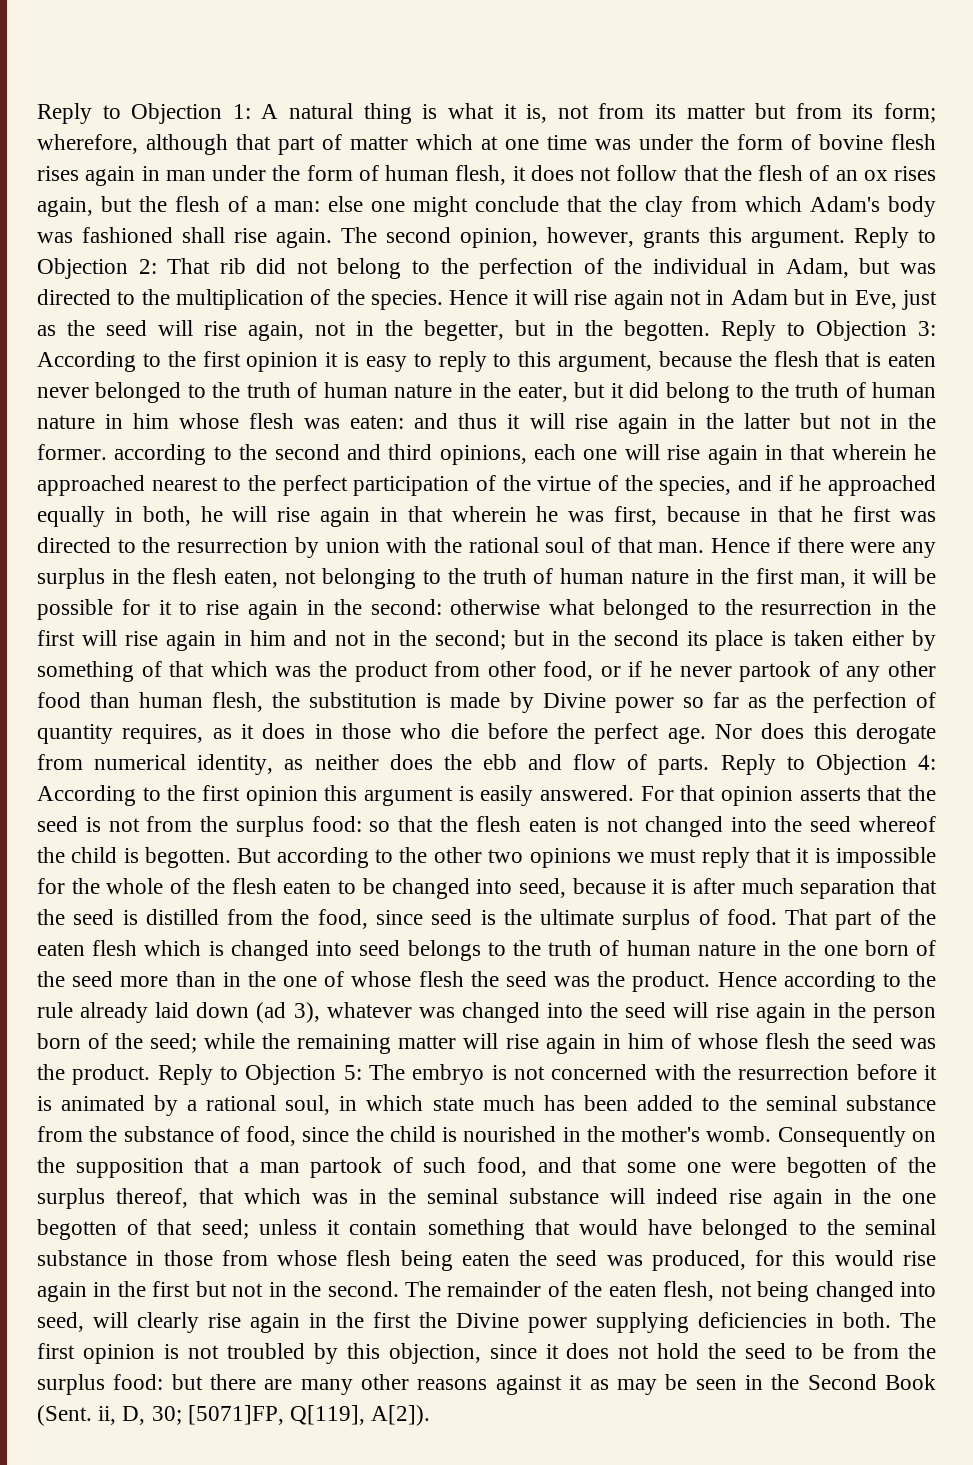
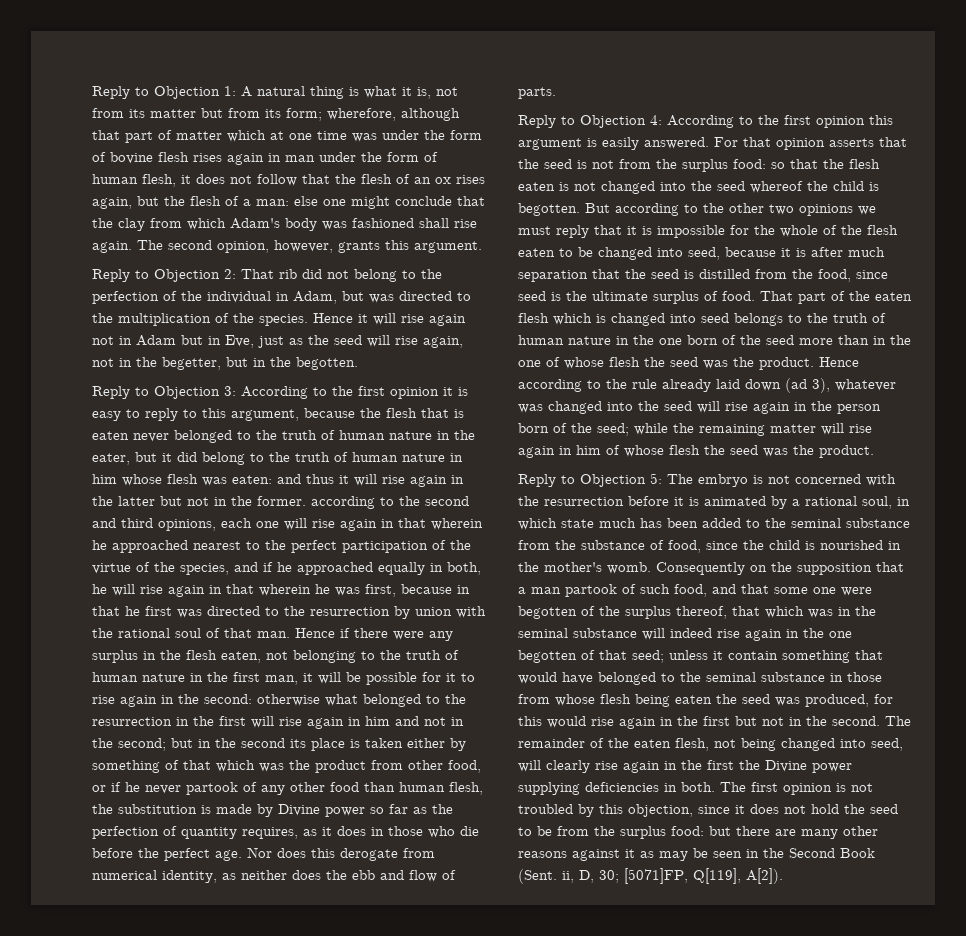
- The second opinion, however, grants this argument. Reply to Objection 2: That rib did not belong to the perfection of the individual in Adam, but was directed to the multiplication of the species.
+ The second opinion, however, grants this argument.
+ Reply to Objection 2: That rib did not belong to the perfection of the individual in Adam, but was directed to the multiplication of the species.
- Hence it will rise again not in Adam but in Eve, just as the seed will rise again, not in the begetter, but in the begotten. Reply to Objection 3:
+ Hence it will rise again not in Adam but in Eve, just as the seed will rise again, not in the begetter, but in the begotten.
+ Reply to Objection 3:
- Nor does this derogate from numerical identity, as neither does the ebb and flow of parts. Reply to Objection 4: According to the first opinion this argument is easily answered.
+ Nor does this derogate from numerical identity, as neither does the ebb and flow of parts.
+ Reply to Objection 4: According to the first opinion this argument is easily answered.
- while the remaining matter will rise again in him of whose flesh the seed was the product. Reply to Objection 5:
+ while the remaining matter will rise again in him of whose flesh the seed was the product.
+ Reply to Objection 5:

